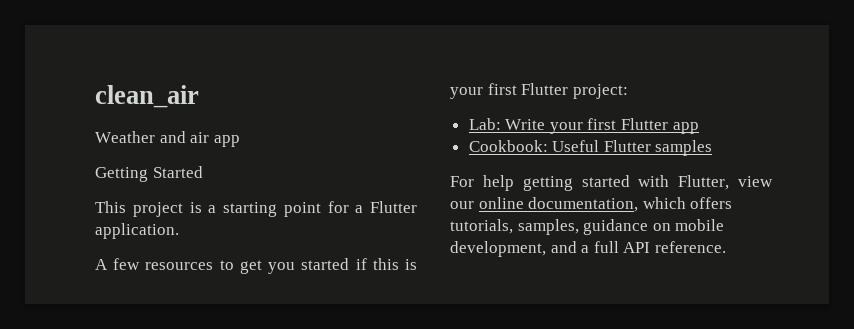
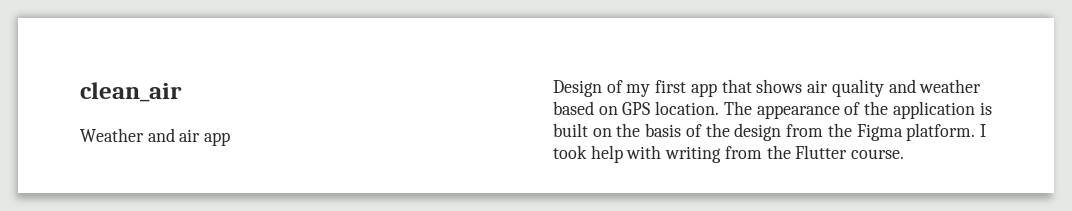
- Getting Started
- This project is a starting point for a Flutter application.
- A few resources to get you started if this is your first Flutter project:
- Lab: Write your first Flutter app
- Cookbook: Useful Flutter samples
- For help getting started with Flutter, view our online documentation, which offers tutorials, samples, guidance on mobile development, and a full API reference.
+ Design of my first app that shows air quality and weather based on GPS location. The appearance of the application is built on the basis of the design from the Figma platform. I took help with writing from the Flutter course.

